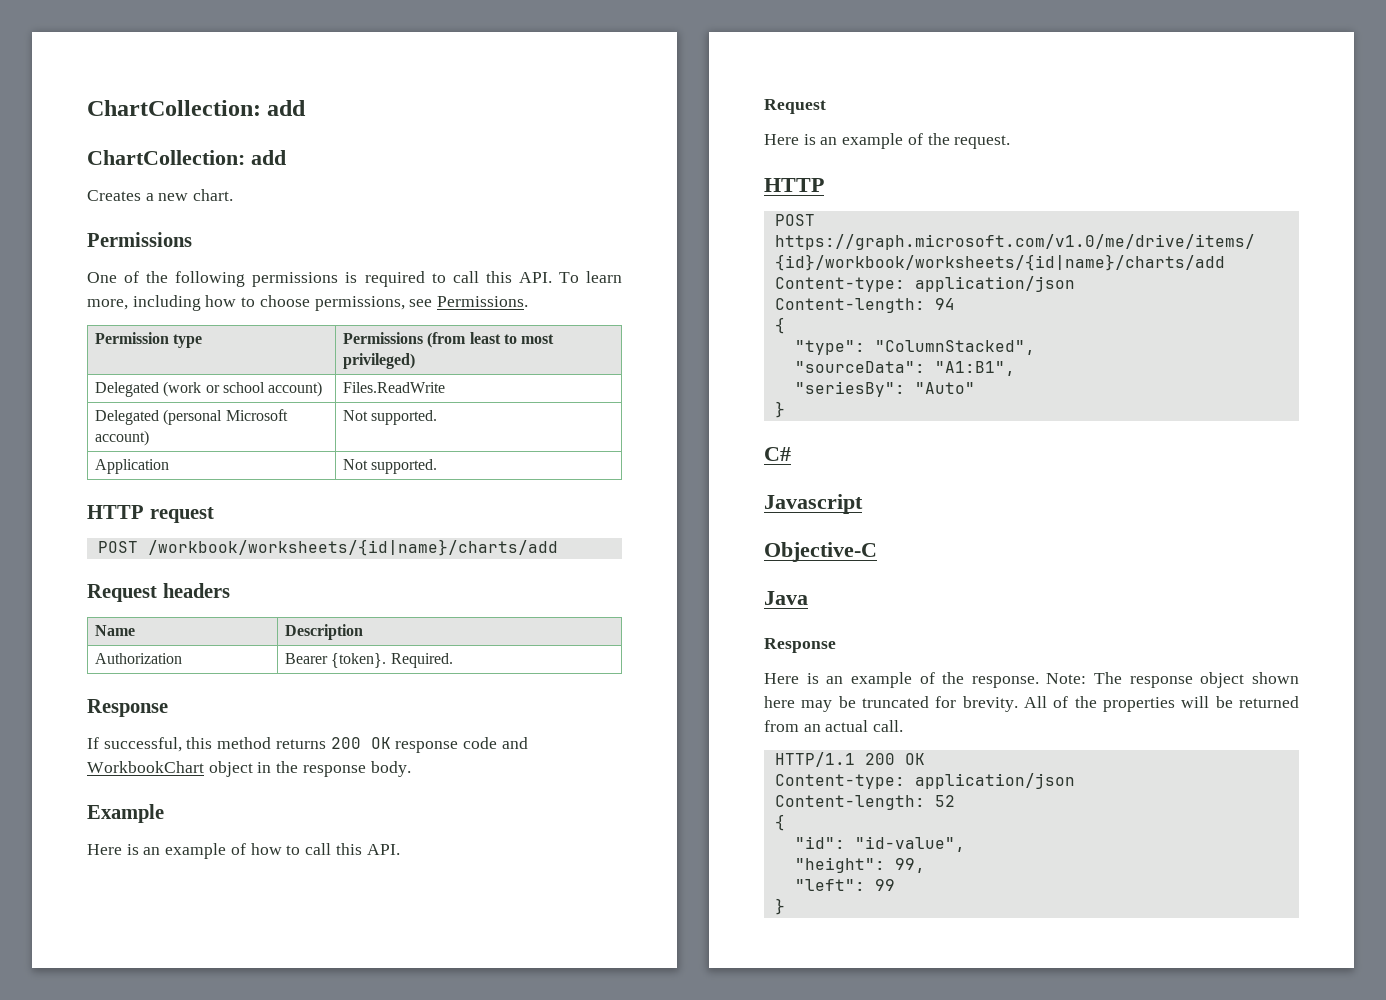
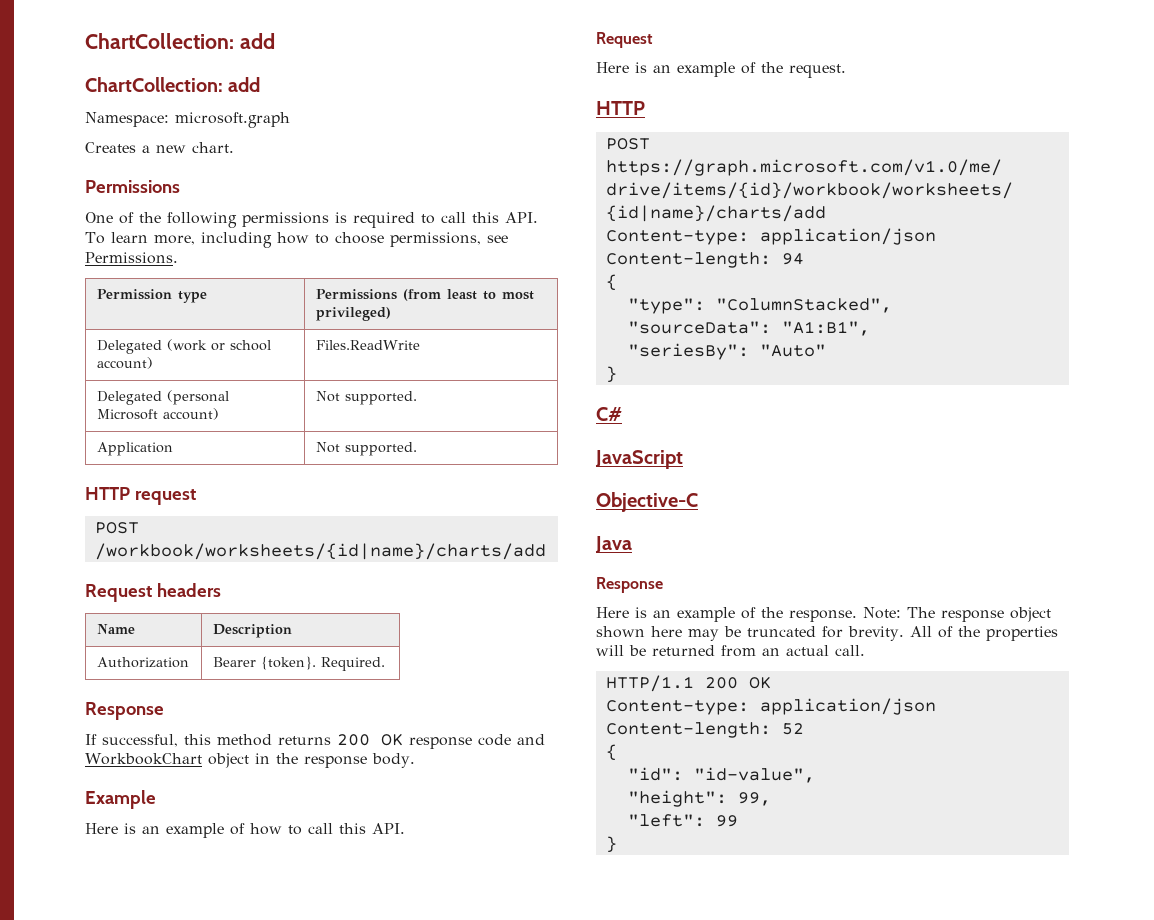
+ Namespace: microsoft.graph
- Javascript
+ JavaScript

